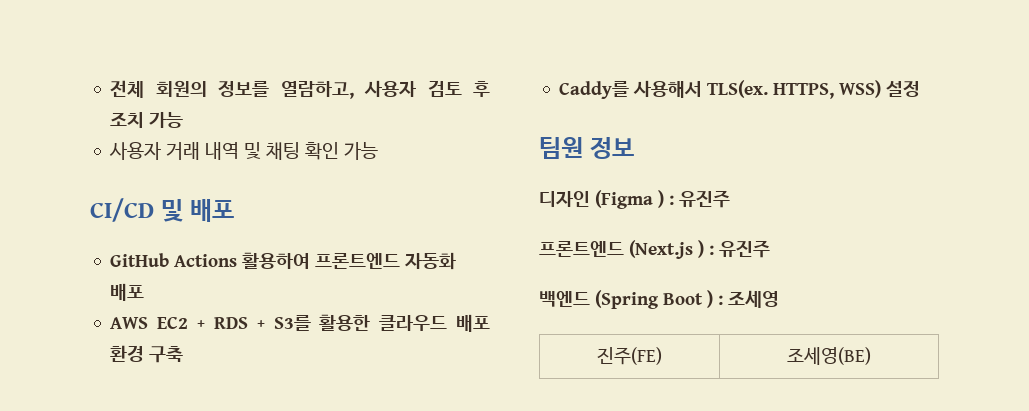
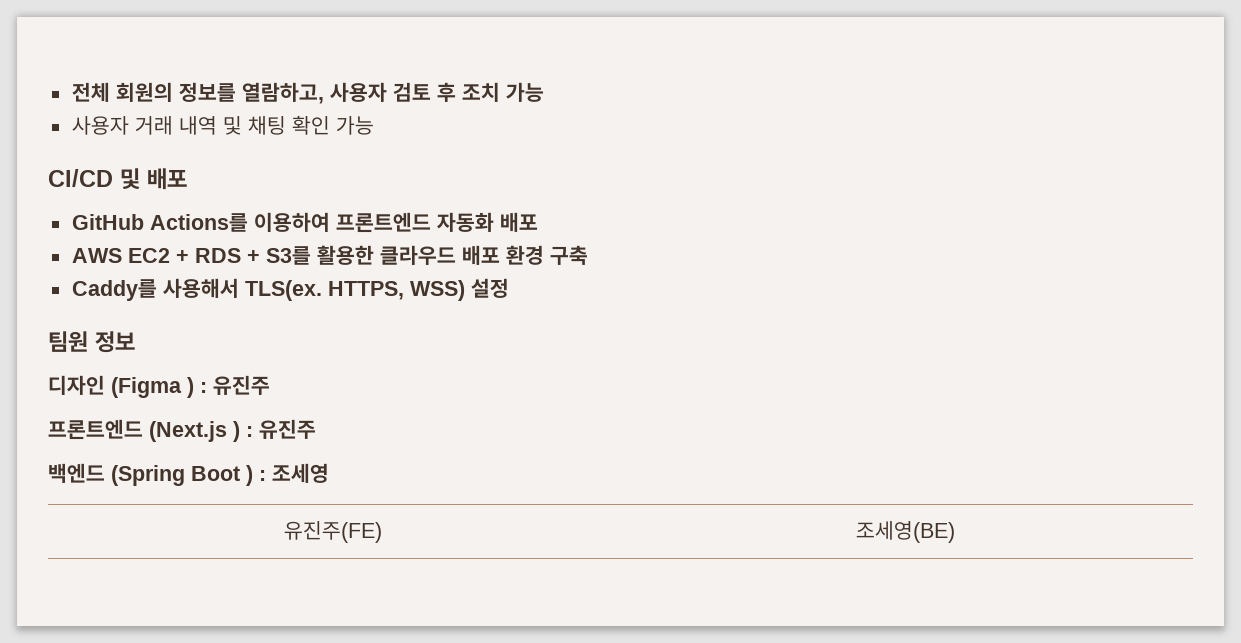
- GitHub Actions 활용하여 프론트엔드 자동화 배포
+ GitHub Actions를 이용하여 프론트엔드 자동화 배포
- 진주(FE) | 조세영(BE)
+ 유진주(FE) | 조세영(BE)

